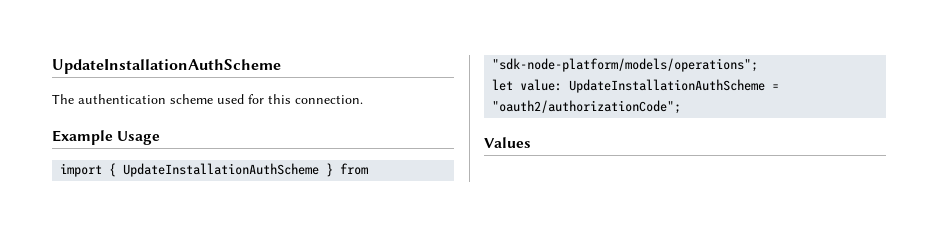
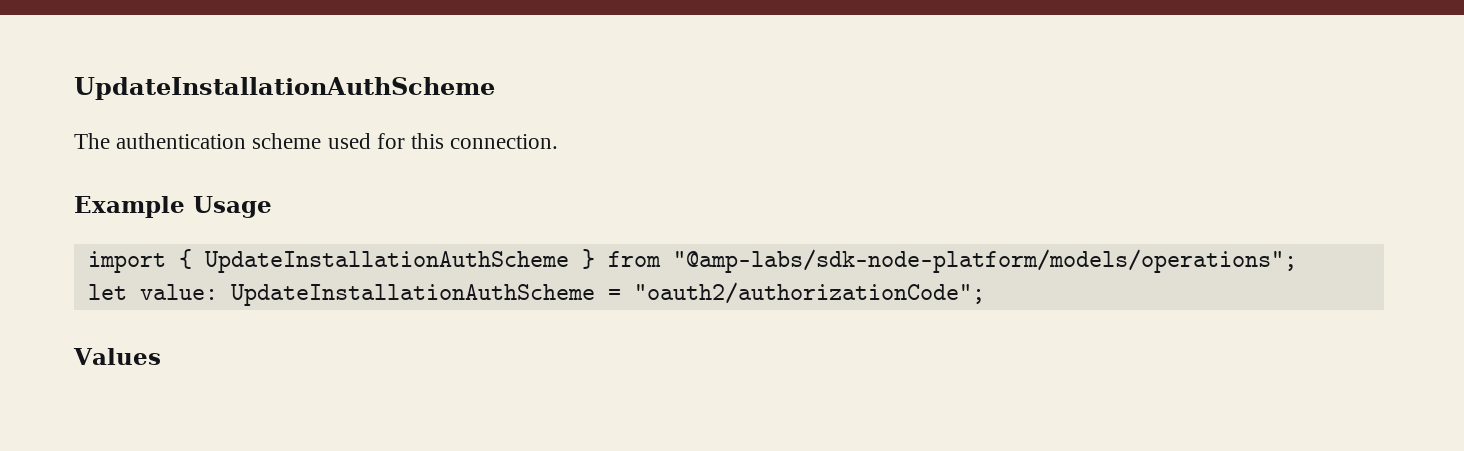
- import { UpdateInstallationAuthScheme } from "sdk-node-platform/models/operations";
+ import { UpdateInstallationAuthScheme } from "@amp-labs/sdk-node-platform/models/operations";

